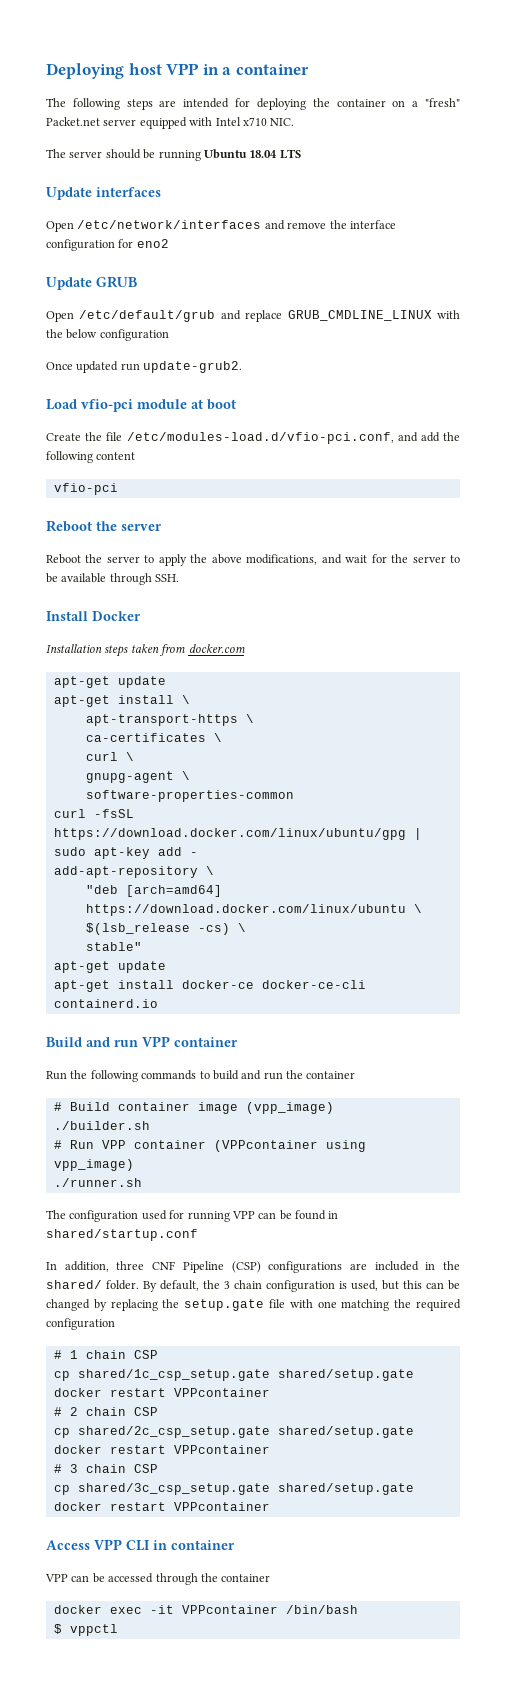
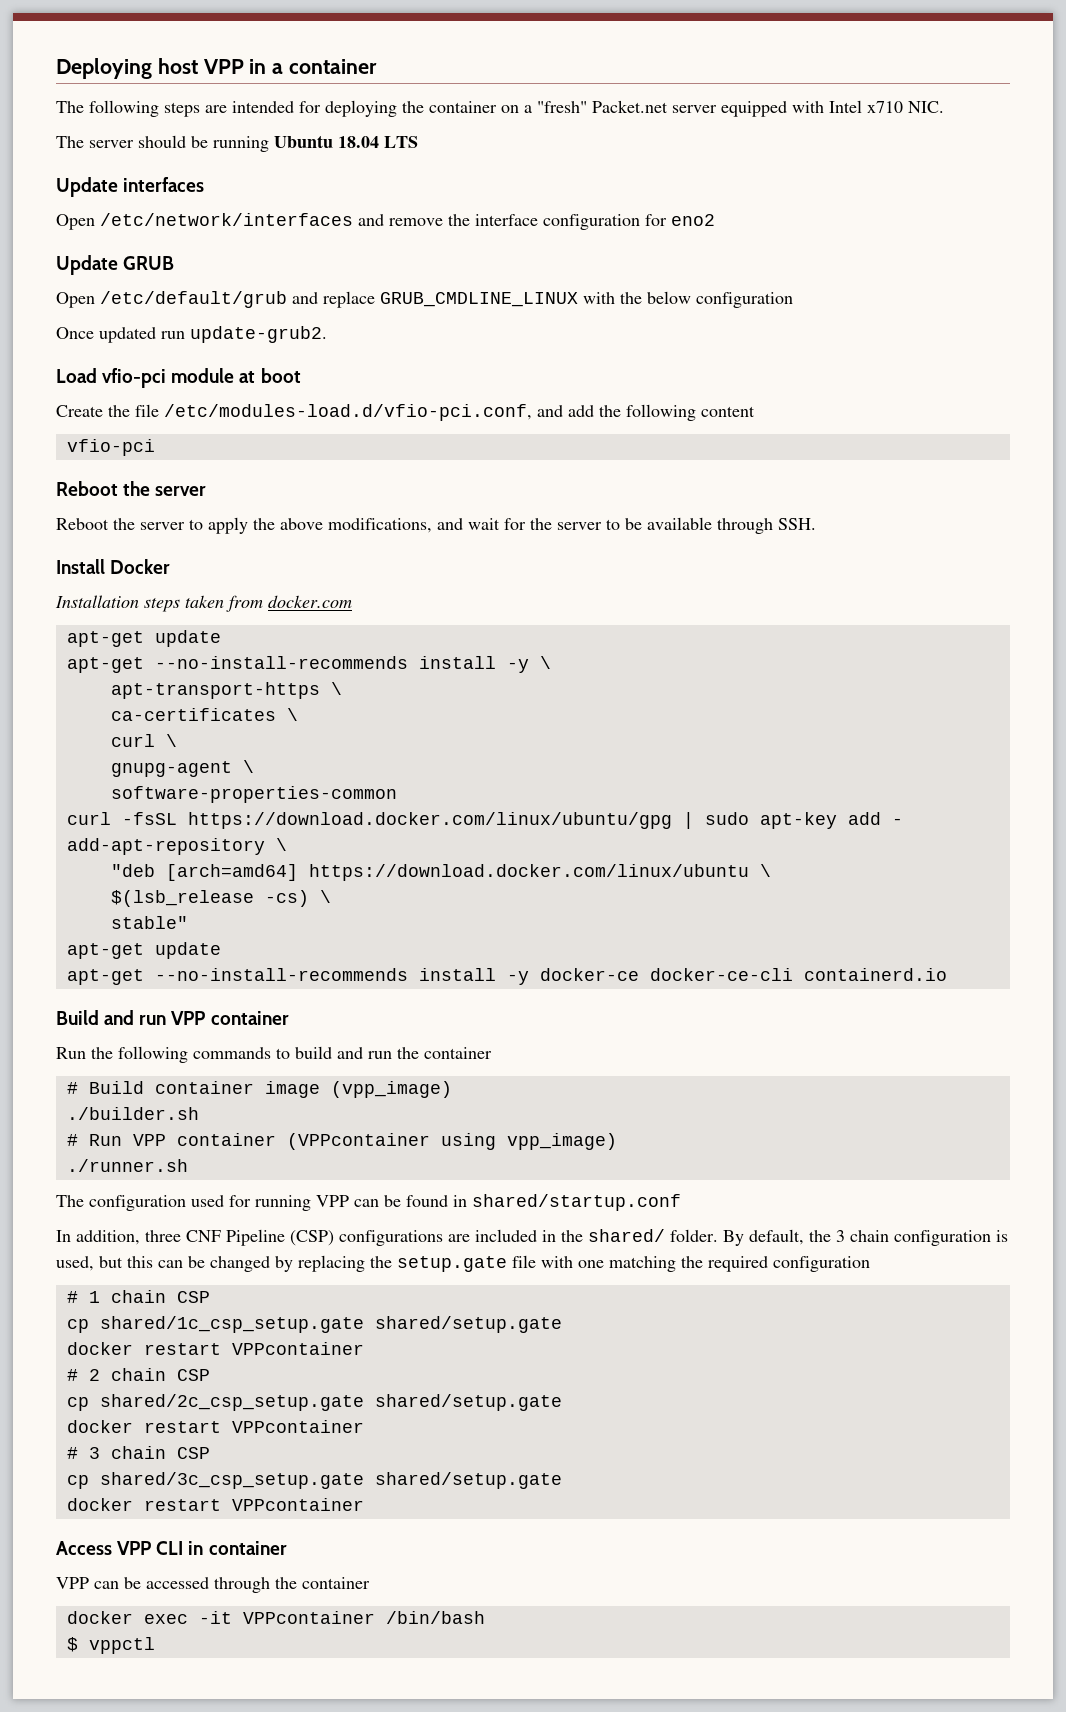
- apt-get install \
+ apt-get --no-install-recommends install -y \
- apt-get install docker-ce docker-ce-cli containerd.io
+ apt-get --no-install-recommends install -y docker-ce docker-ce-cli containerd.io

